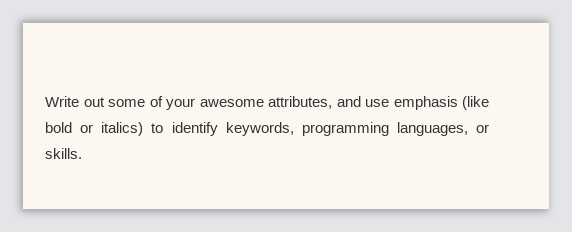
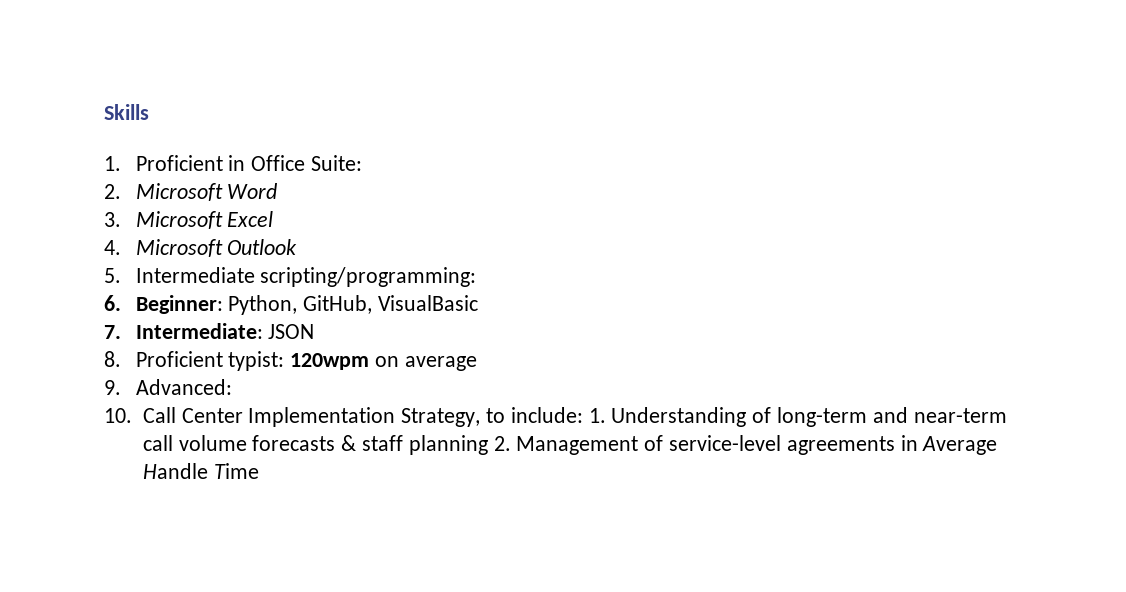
- Write out some of your awesome attributes, and use emphasis (like bold or italics) to identify keywords, programming languages, or skills.
+ Skills
+ 1. Proficient in Office Suite:
+ 2. Microsoft Word
+ 3. Microsoft Excel
+ 4. Microsoft Outlook
+ 5. Intermediate scripting/programming:
+ 6. Beginner: Python, GitHub, VisualBasic
+ 7. Intermediate: JSON
+ 8. Proficient typist: 120wpm on average
+ 9. Advanced:
+ 10. Call Center Implementation Strategy, to include: 1. Understanding of long-term and near-term call volume forecasts & staff planning 2. Management of service-level agreements in Average Handle Time

